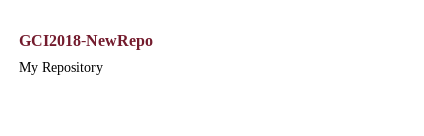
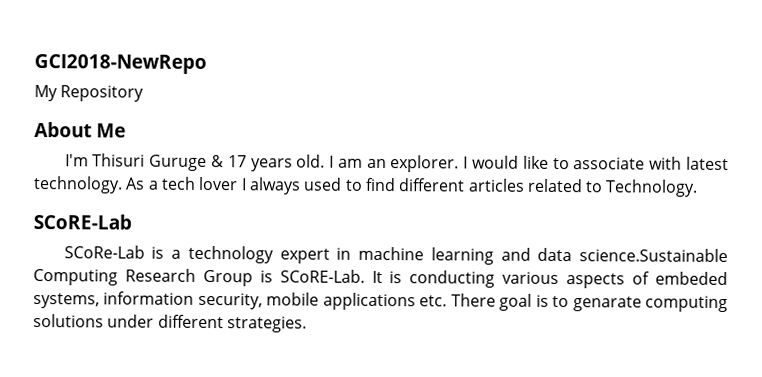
+ About Me
+ I'm Thisuri Guruge & 17 years old. I am an explorer. I would like to associate with latest technology. As a tech lover I always used to find different articles related to Technology.
+ SCoRE-Lab
+ SCoRe-Lab is a technology expert in machine learning and data science.Sustainable Computing Research Group is SCoRE-Lab. It is conducting various aspects of embeded systems, information security, mobile applications etc. There goal is to genarate computing solutions under different strategies.

